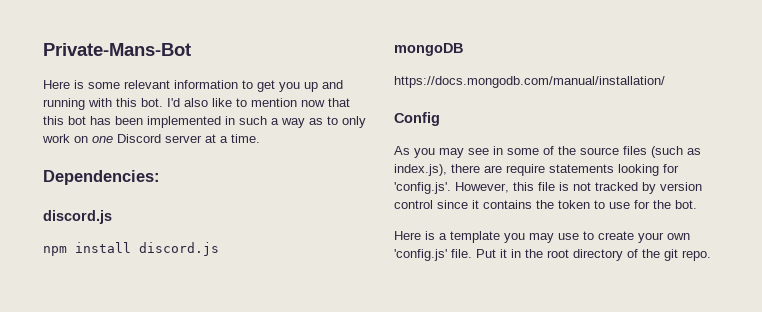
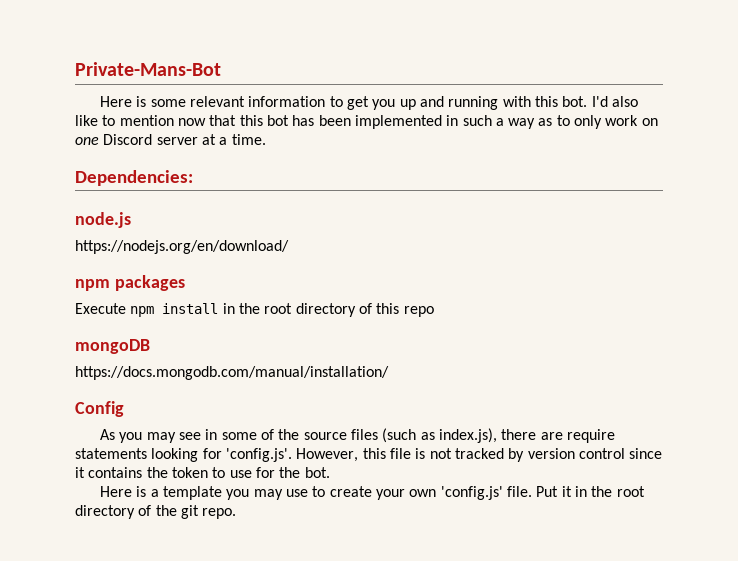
  Dependencies:
- discord.js
- npm install discord.js
+ node.js
+ https://nodejs.org/en/download/
+ npm packages
+ Execute npm install in the root directory of this repo

